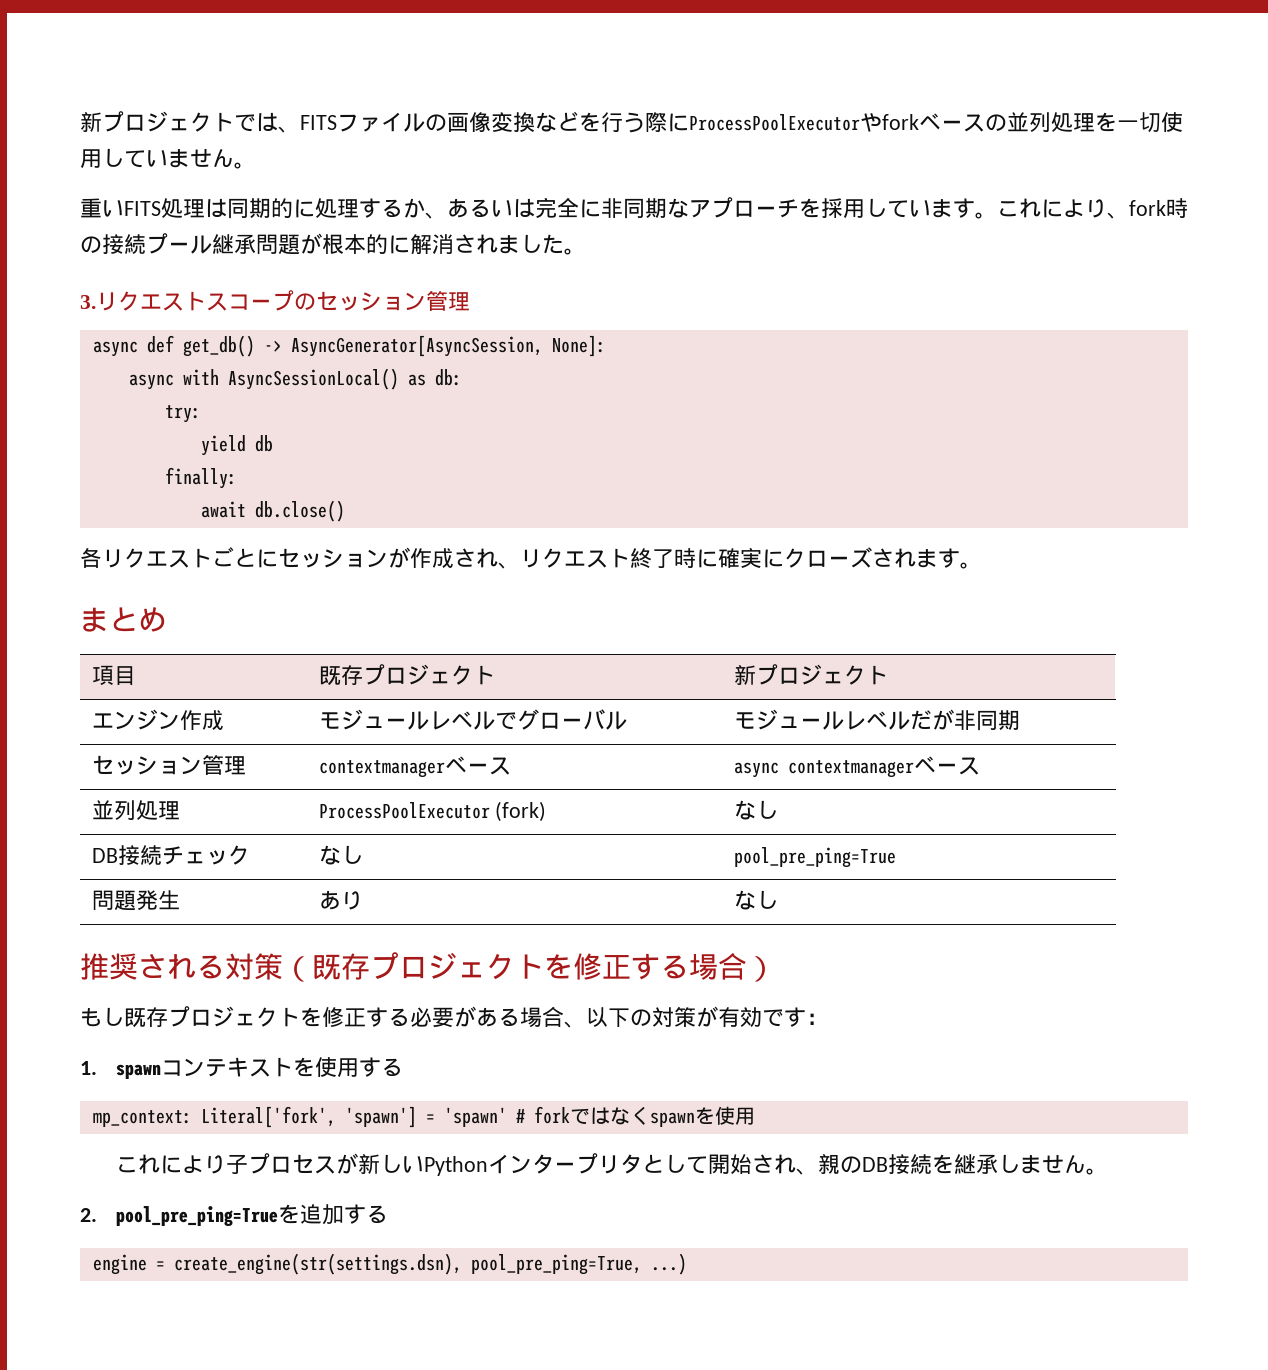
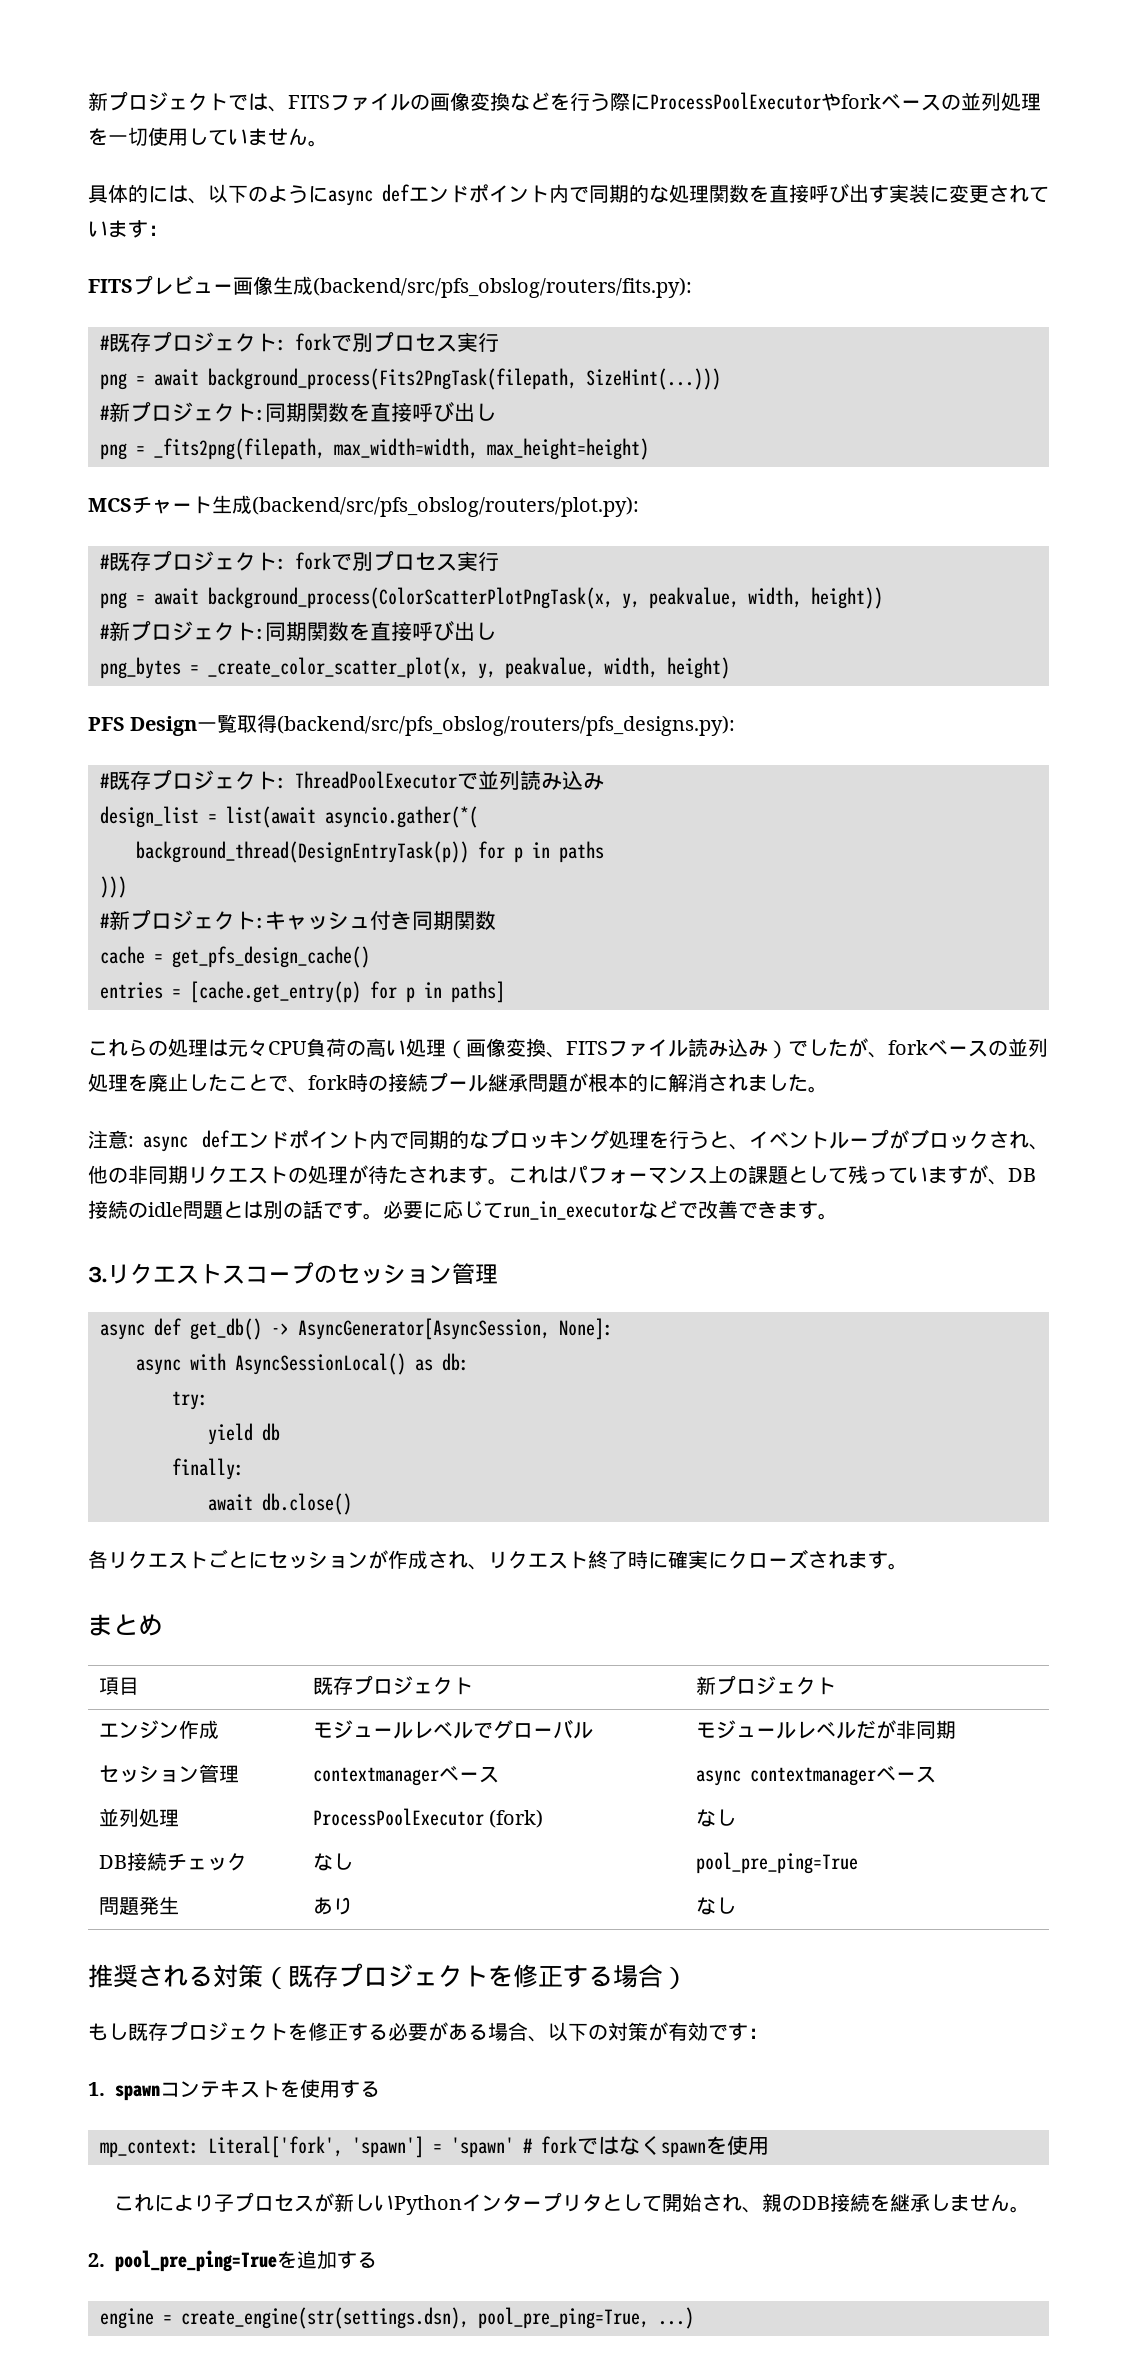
- 重いFITS処理は同期的に処理するか、あるいは完全に非同期なアプローチを採用しています。これにより、fork時の接続プール継承問題が根本的に解消されました。
+ 具体的には、以下のようにasync defエンドポイント内で同期的な処理関数を直接呼び出す実装に変更されています：
+ FITSプレビュー画像生成(backend/src/pfs_obslog/routers/fits.py):
+ #既存プロジェクト: forkで別プロセス実行
+ png = await background_process(Fits2PngTask(filepath, SizeHint(...)))
+ #新プロジェクト:同期関数を直接呼び出し
+ png = _fits2png(filepath, max_width=width, max_height=height)
+ MCSチャート生成(backend/src/pfs_obslog/routers/plot.py):
+ #既存プロジェクト: forkで別プロセス実行
+ png = await background_process(ColorScatterPlotPngTask(x, y, peakvalue, width, height))
+ #新プロジェクト:同期関数を直接呼び出し
+ png_bytes = _create_color_scatter_plot(x, y, peakvalue, width, height)
+ PFS Design一覧取得(backend/src/pfs_obslog/routers/pfs_designs.py):
+ #既存プロジェクト: ThreadPoolExecutorで並列読み込み
+ design_list = list(await asyncio.gather(*(
+ background_thread(DesignEntryTask(p)) for p in paths
+ )))
+ #新プロジェクト:キャッシュ付き同期関数
+ cache = get_pfs_design_cache()
+ entries = [cache.get_entry(p) for p in paths]
+ これらの処理は元々CPU負荷の高い処理（画像変換、FITSファイル読み込み）でしたが、forkベースの並列処理を廃止したことで、fork時の接続プール継承問題が根本的に解消されました。
+ 注意: async defエンドポイント内で同期的なブロッキング処理を行うと、イベントループがブロックされ、他の非同期リクエストの処理が待たされます。これはパフォーマンス上の課題として残っていますが、DB接続のidle問題とは別の話です。必要に応じてrun_in_executorなどで改善できます。

